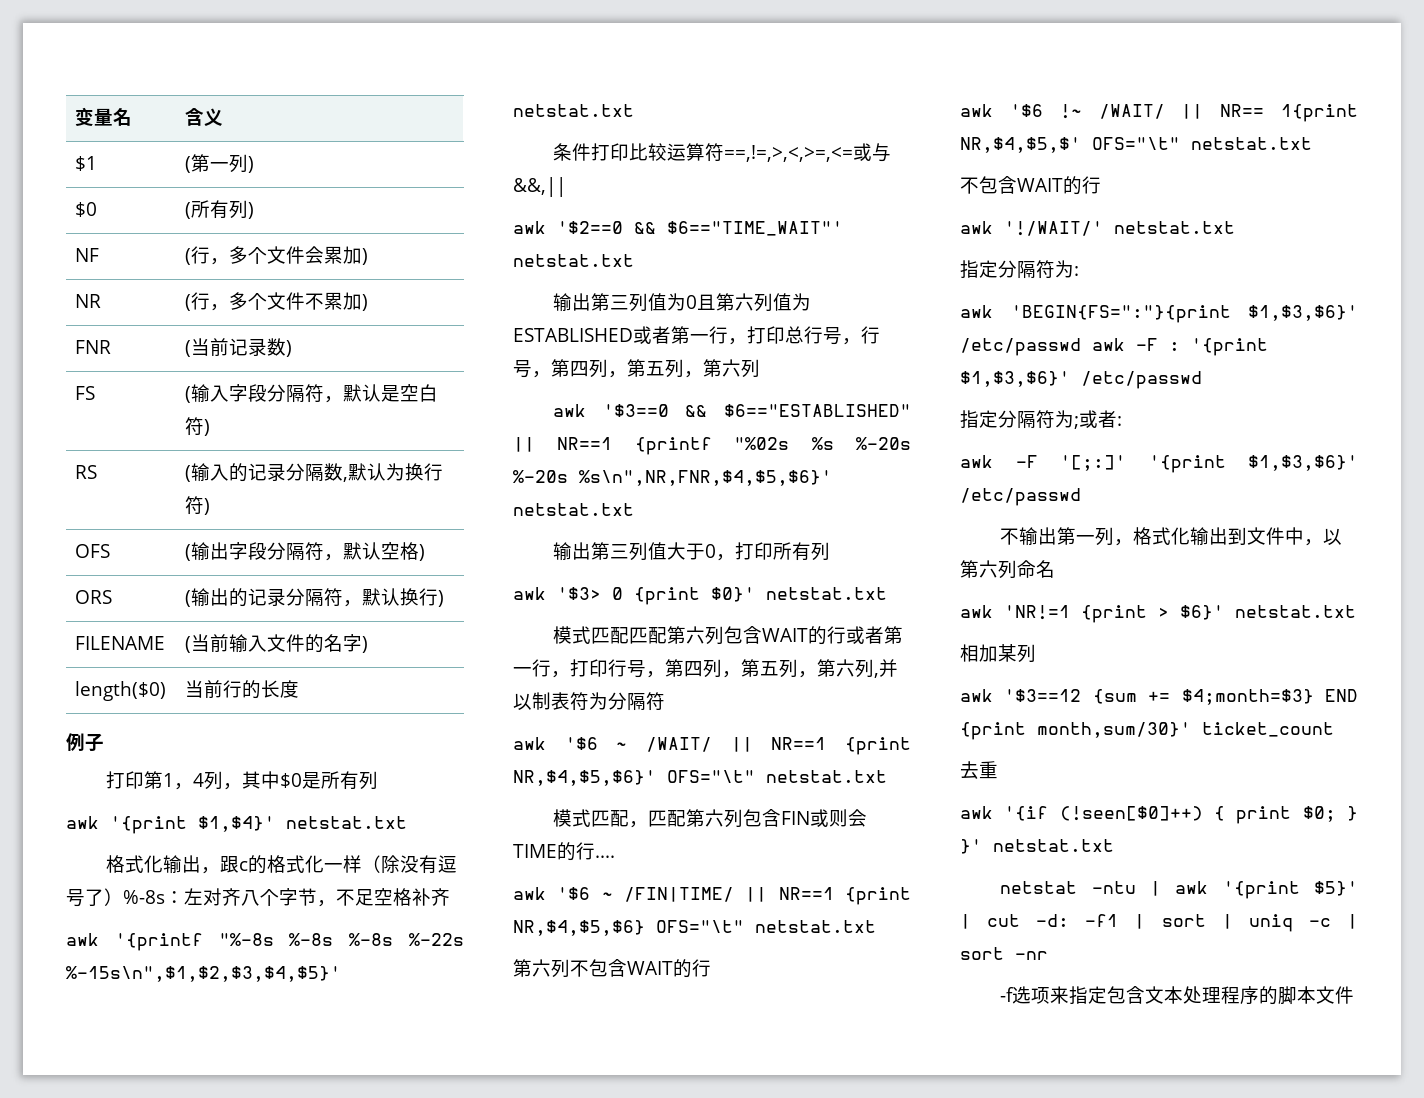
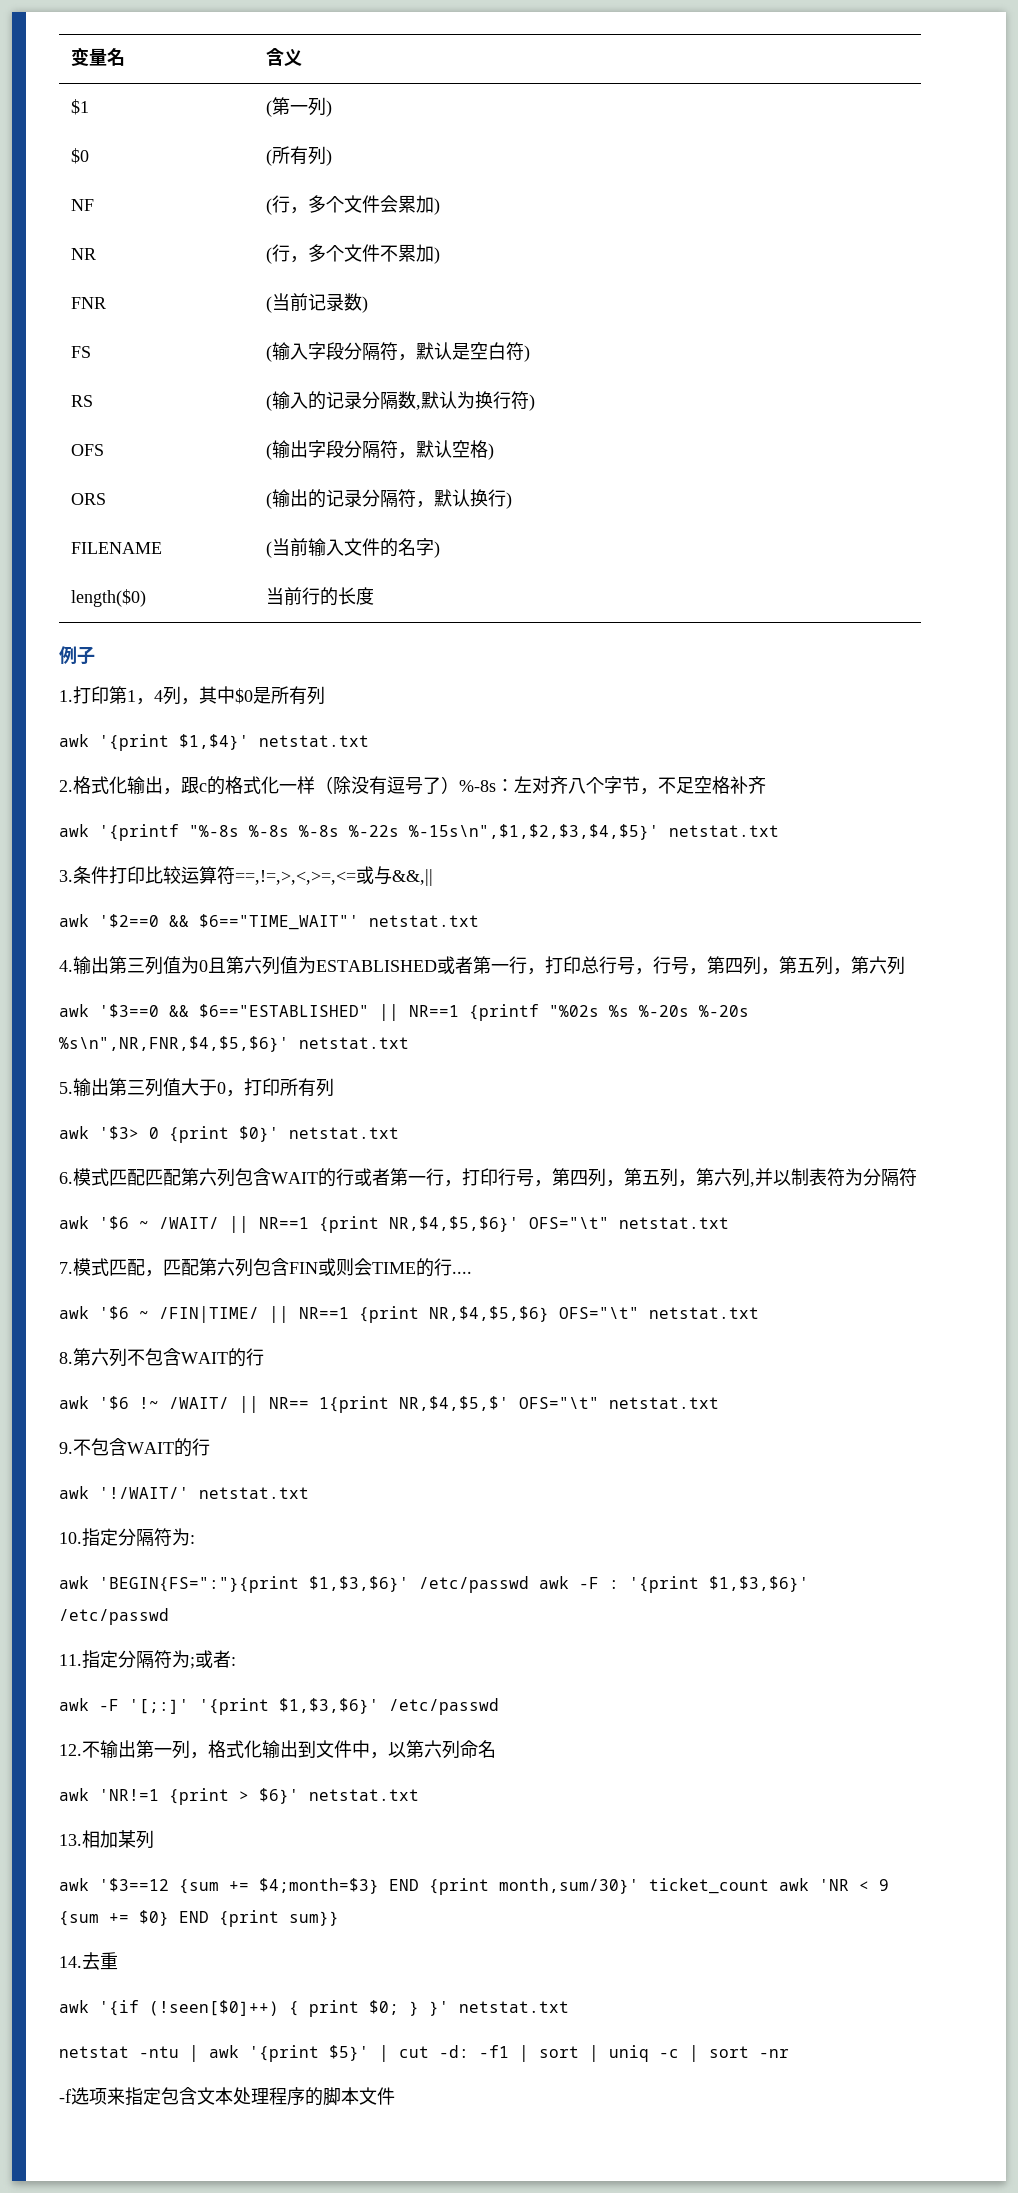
- 打印第1，4列，其中$0是所有列
+ 1.打印第1，4列，其中$0是所有列
- 格式化输出，跟c的格式化一样（除没有逗号了）%-8s：左对齐八个字节，不足空格补齐
+ 2.格式化输出，跟c的格式化一样（除没有逗号了）%-8s：左对齐八个字节，不足空格补齐
- 条件打印比较运算符==,!=,>,<,>=,<=或与&&,||
+ 3.条件打印比较运算符==,!=,>,<,>=,<=或与&&,||
- 输出第三列值为0且第六列值为ESTABLISHED或者第一行，打印总行号，行号，第四列，第五列，第六列
+ 4.输出第三列值为0且第六列值为ESTABLISHED或者第一行，打印总行号，行号，第四列，第五列，第六列
- 输出第三列值大于0，打印所有列
+ 5.输出第三列值大于0，打印所有列
- 模式匹配匹配第六列包含WAIT的行或者第一行，打印行号，第四列，第五列，第六列,并以制表符为分隔符
+ 6.模式匹配匹配第六列包含WAIT的行或者第一行，打印行号，第四列，第五列，第六列,并以制表符为分隔符
- 模式匹配，匹配第六列包含FIN或则会TIME的行....
+ 7.模式匹配，匹配第六列包含FIN或则会TIME的行....
- 第六列不包含WAIT的行
+ 8.第六列不包含WAIT的行
  awk '$6 !~ /WAIT/ || NR== 1{print NR,$4,$5,$' OFS="\t" netstat.txt
- 不包含WAIT的行
+ 9.不包含WAIT的行
- 指定分隔符为:
+ 10.指定分隔符为:
- 指定分隔符为;或者:
+ 11.指定分隔符为;或者:
- 不输出第一列，格式化输出到文件中，以第六列命名
+ 12.不输出第一列，格式化输出到文件中，以第六列命名
- 相加某列
+ 13.相加某列
- awk '$3==12 {sum += $4;month=$3} END {print month,sum/30}' ticket_count
- 去重
+ awk '$3==12 {sum += $4;month=$3} END {print month,sum/30}' ticket_count awk 'NR < 9 {sum += $0} END {print sum}}
+ 14.去重

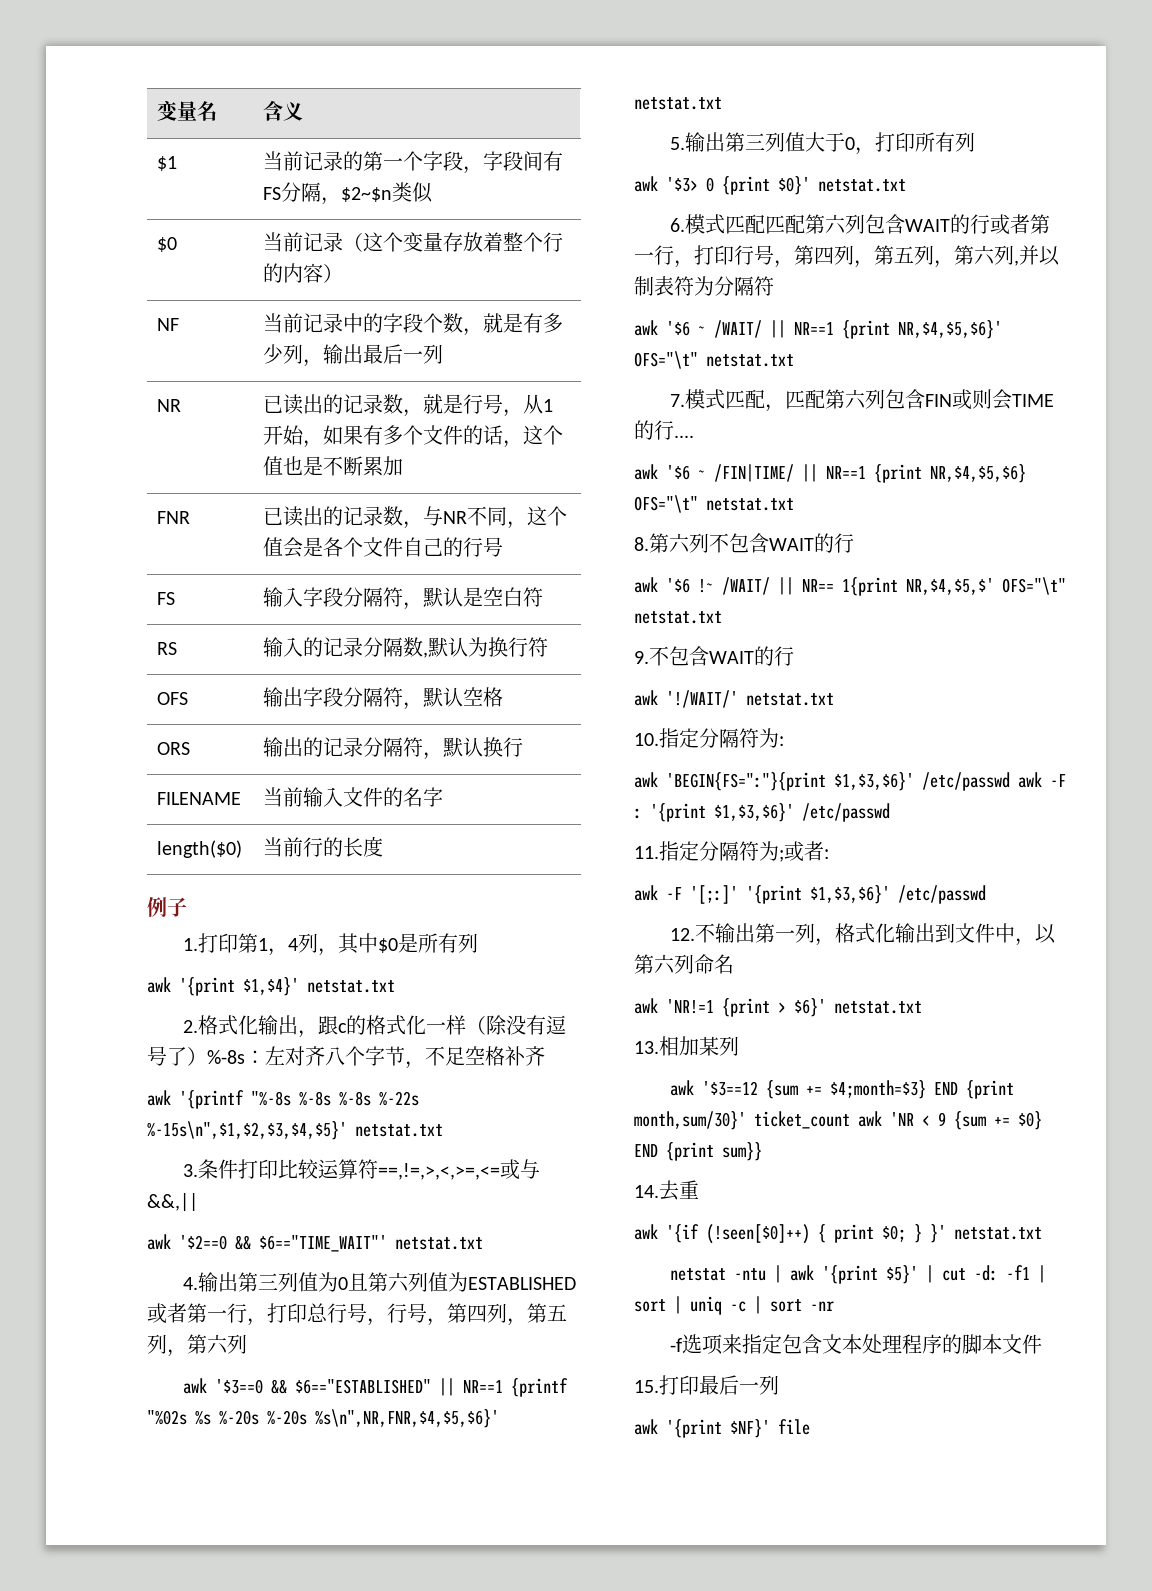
- $1 | (第一列)
- $0 | (所有列)
- NF | (行，多个文件会累加)
- NR | (行，多个文件不累加)
- FNR | (当前记录数)
+ $1 | 当前记录的第一个字段，字段间有FS分隔，$2~$n类似
+ $0 | 当前记录（这个变量存放着整个行的内容）
+ NF | 当前记录中的字段个数，就是有多少列，输出最后一列
+ NR | 已读出的记录数，就是行号，从1开始，如果有多个文件的话，这个值也是不断累加
+ FNR | 已读出的记录数，与NR不同，这个值会是各个文件自己的行号
- FS | (输入字段分隔符，默认是空白符)
+ FS | 输入字段分隔符，默认是空白符
- RS | (输入的记录分隔数,默认为换行符)
+ RS | 输入的记录分隔数,默认为换行符
- OFS | (输出字段分隔符，默认空格)
+ OFS | 输出字段分隔符，默认空格
- ORS | (输出的记录分隔符，默认换行)
+ ORS | 输出的记录分隔符，默认换行
- FILENAME | (当前输入文件的名字)
+ FILENAME | 当前输入文件的名字
+ 15.打印最后一列
+ awk '{print $NF}' file

